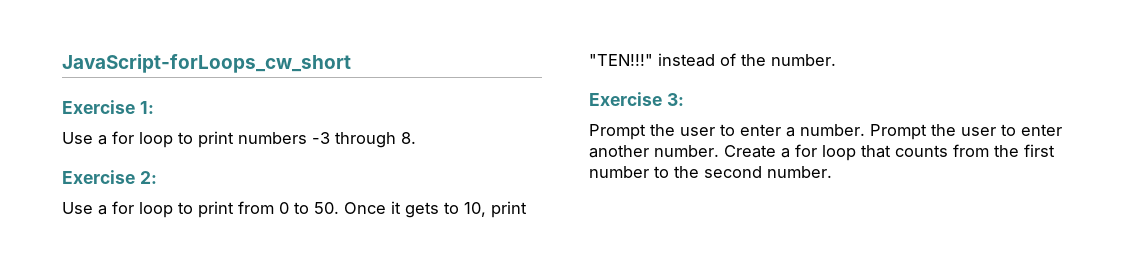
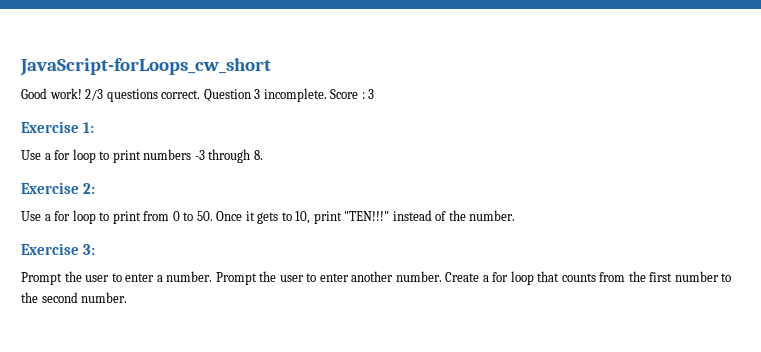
+ Good work! 2/3 questions correct. Question 3 incomplete. Score : 3

